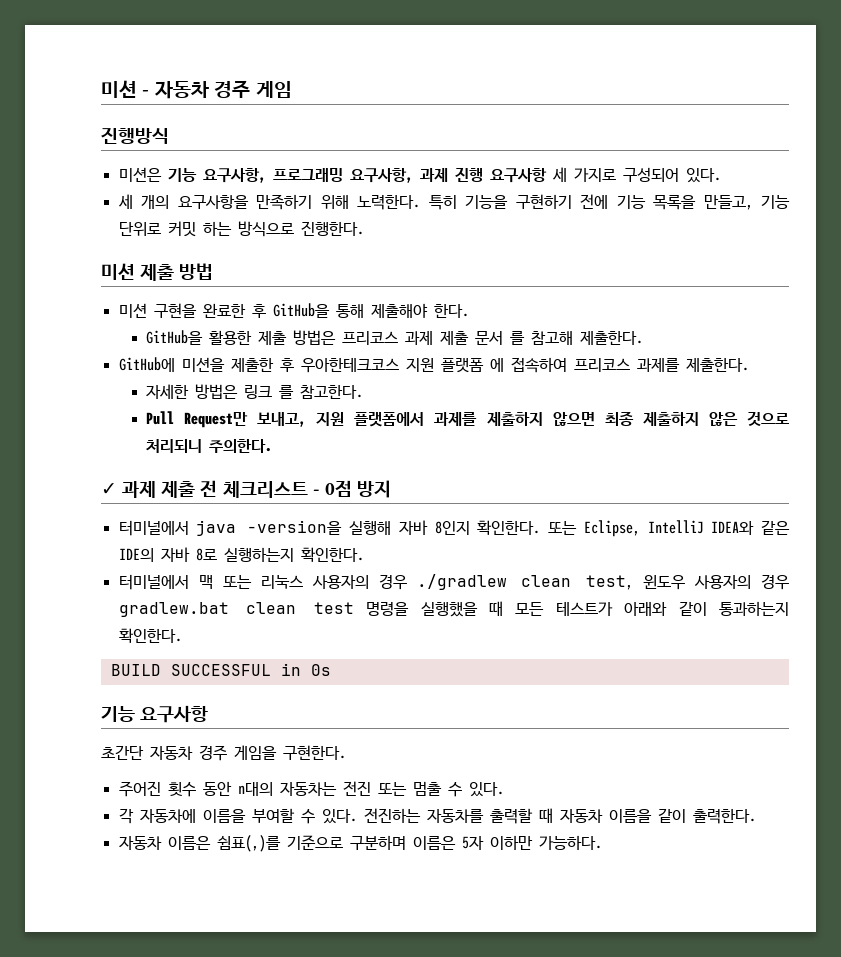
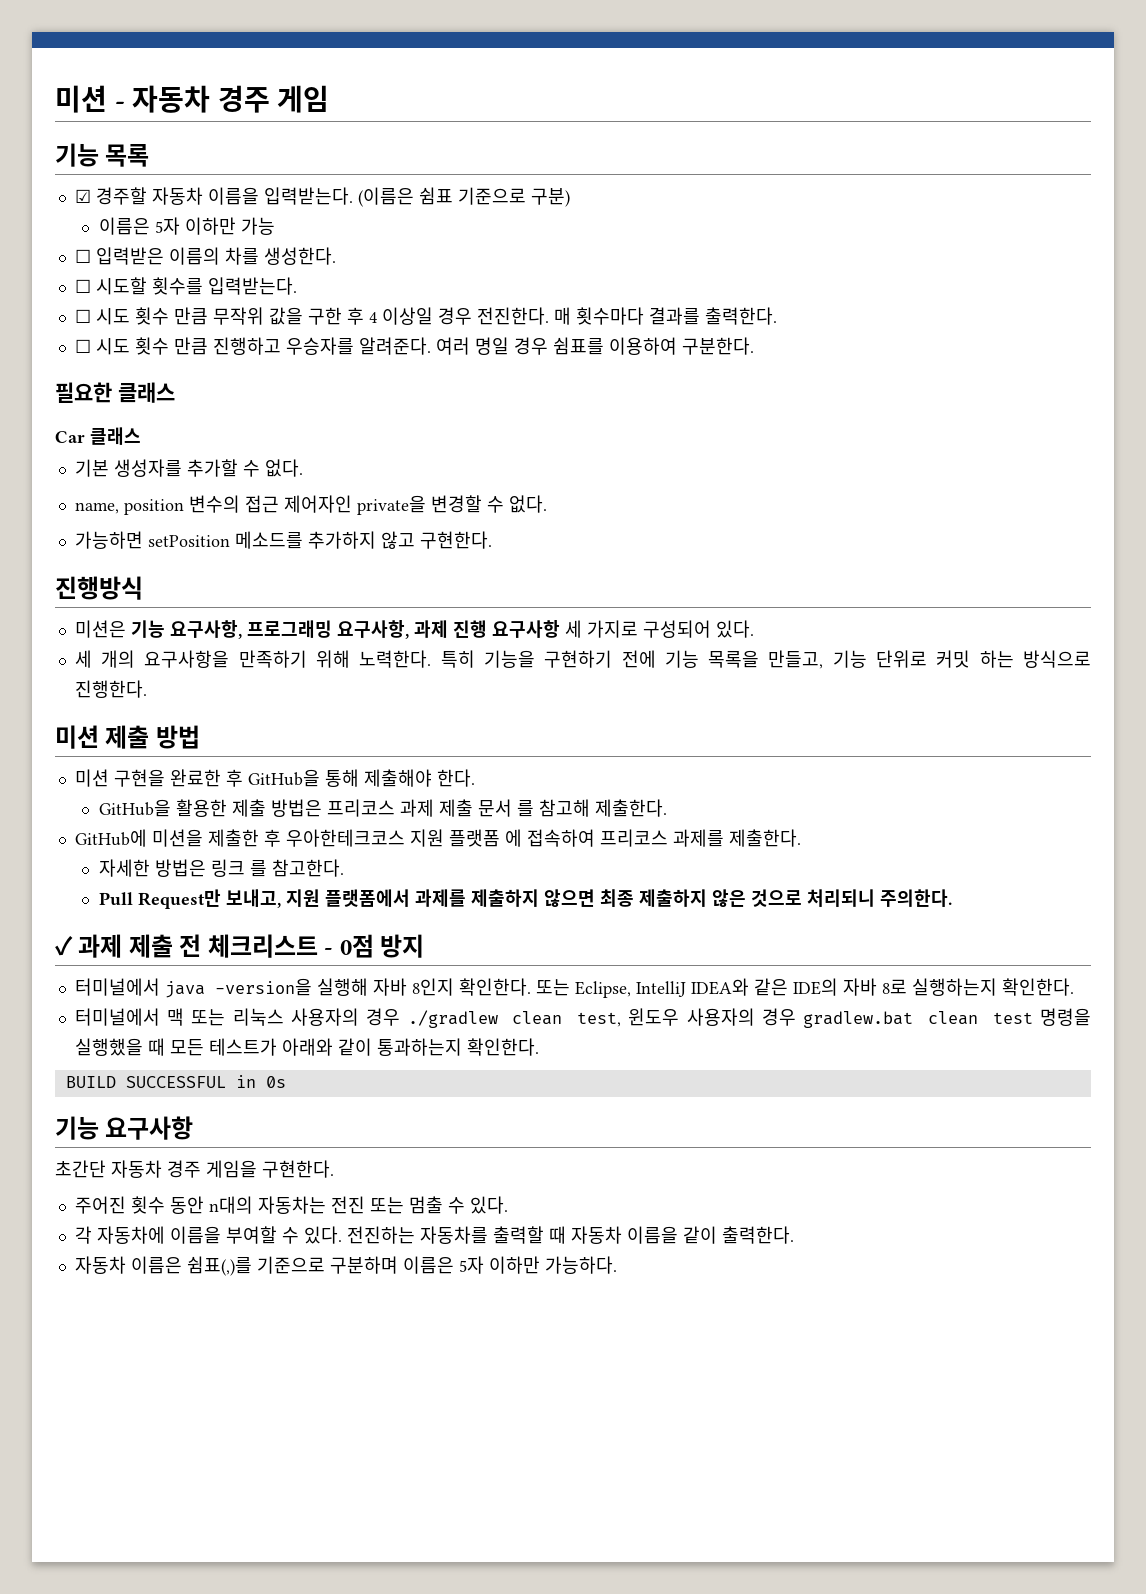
+ 기능 목록
+ ☑ 경주할 자동차 이름을 입력받는다. (이름은 쉼표 기준으로 구분)
+ 이름은 5자 이하만 가능
+ ☐ 입력받은 이름의 차를 생성한다.
+ ☐ 시도할 횟수를 입력받는다.
+ ☐ 시도 횟수 만큼 무작위 값을 구한 후 4 이상일 경우 전진한다. 매 횟수마다 결과를 출력한다.
+ ☐ 시도 횟수 만큼 진행하고 우승자를 알려준다. 여러 명일 경우 쉼표를 이용하여 구분한다.
+ 필요한 클래스
+ Car 클래스
+ 기본 생성자를 추가할 수 없다.
+ name, position 변수의 접근 제어자인 private을 변경할 수 없다.
+ 가능하면 setPosition 메소드를 추가하지 않고 구현한다.

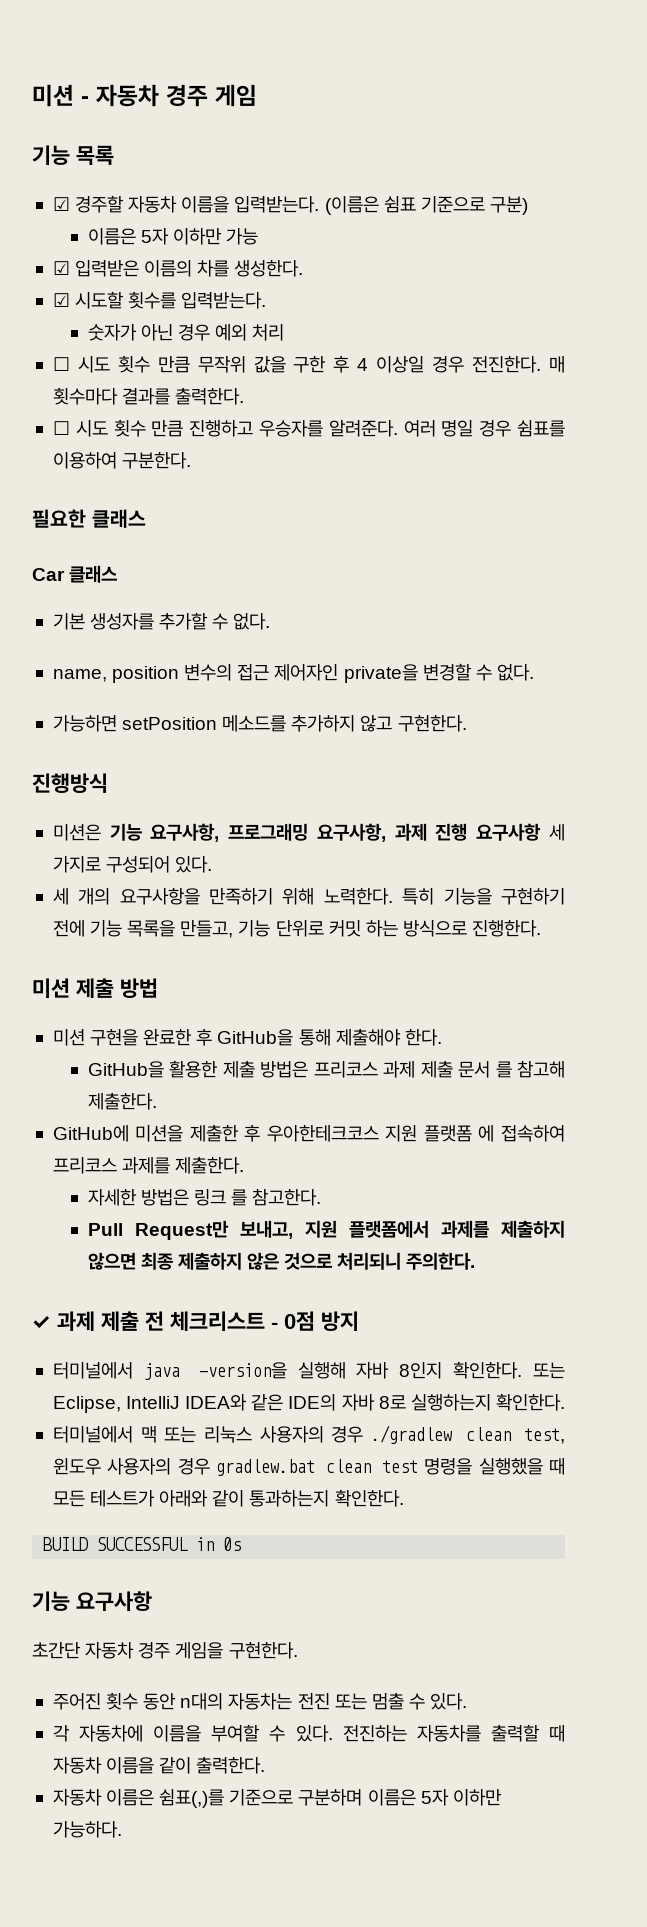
- ☐ 입력받은 이름의 차를 생성한다.
+ ☑ 입력받은 이름의 차를 생성한다.
- ☐ 시도할 횟수를 입력받는다.
+ ☑ 시도할 횟수를 입력받는다.
+ 숫자가 아닌 경우 예외 처리

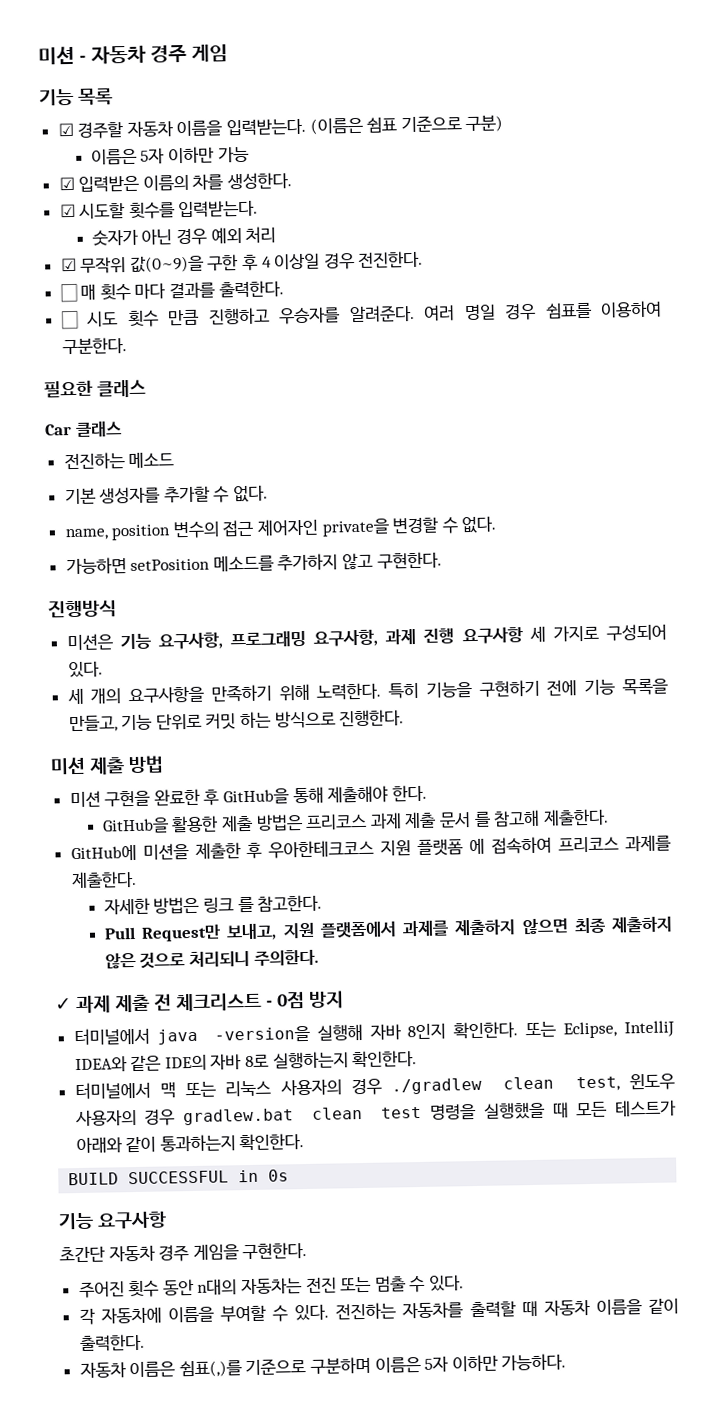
- ☐ 시도 횟수 만큼 무작위 값을 구한 후 4 이상일 경우 전진한다. 매 횟수마다 결과를 출력한다.
+ ☑ 무작위 값(0~9)을 구한 후 4 이상일 경우 전진한다.
+ ☐ 매 횟수 마다 결과를 출력한다.
+ 전진하는 메소드

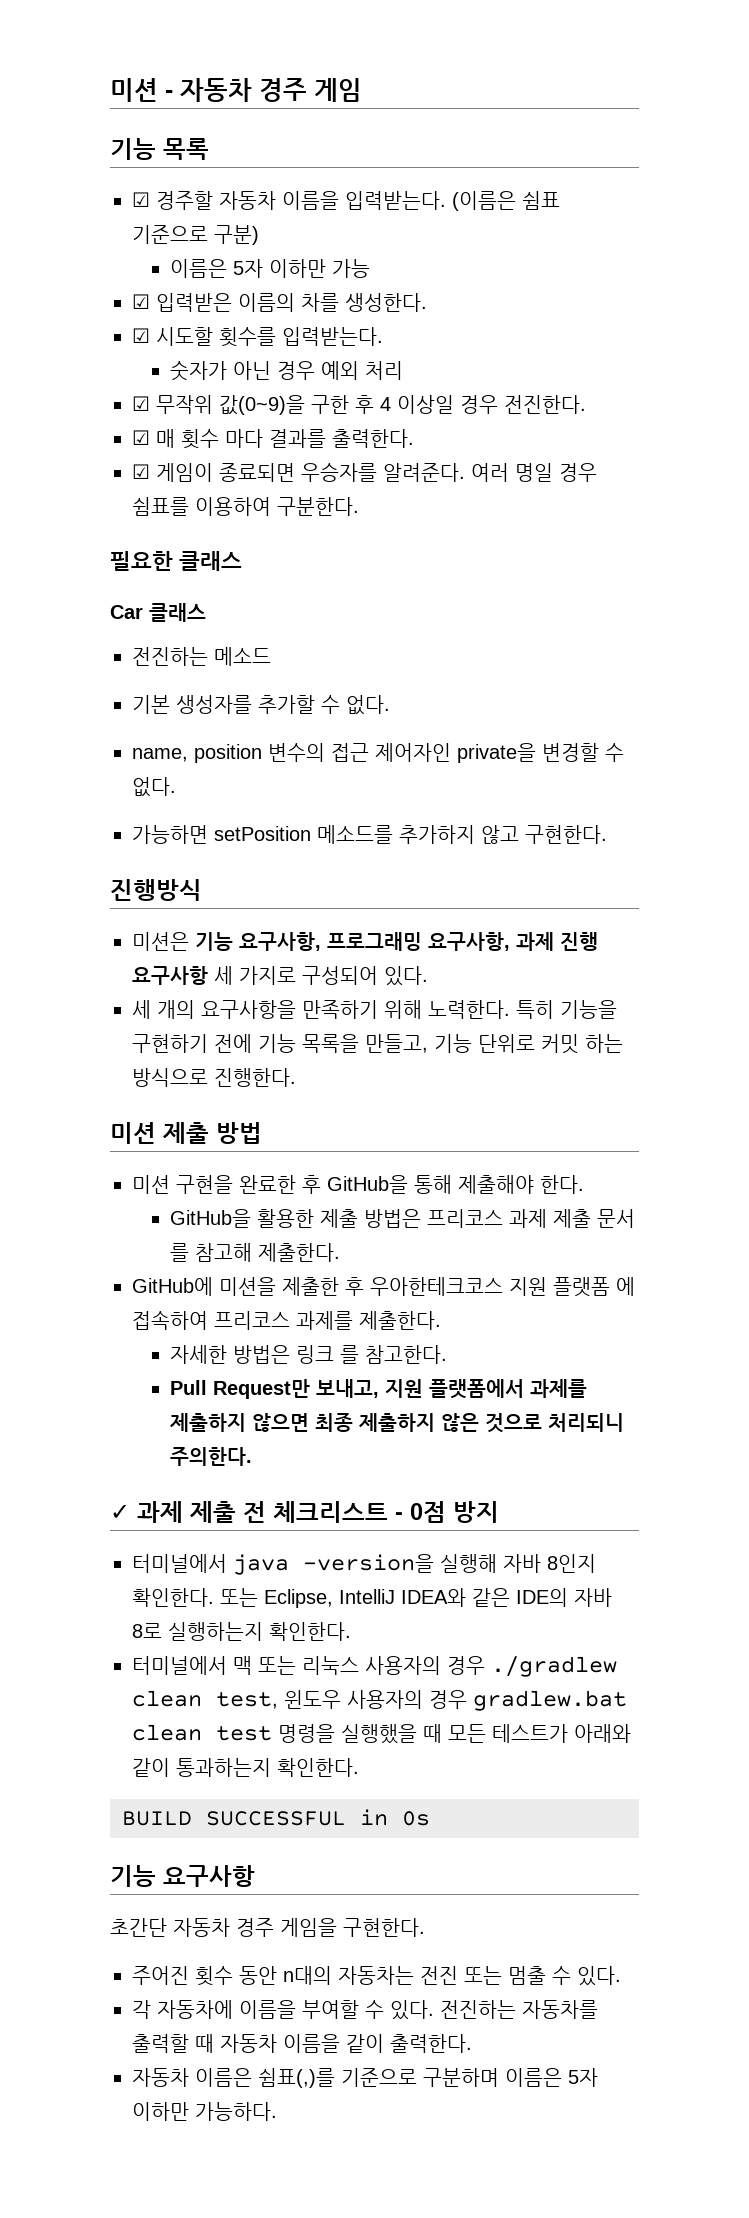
- ☐ 매 횟수 마다 결과를 출력한다.
+ ☑ 매 횟수 마다 결과를 출력한다.
- ☐ 시도 횟수 만큼 진행하고 우승자를 알려준다.
+ ☑ 게임이 종료되면 우승자를 알려준다.

